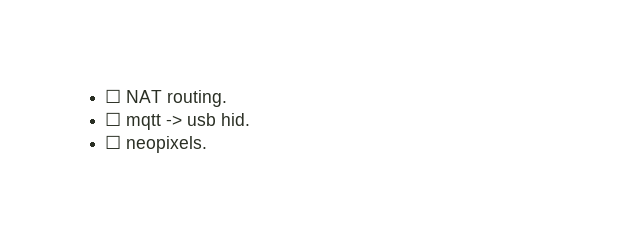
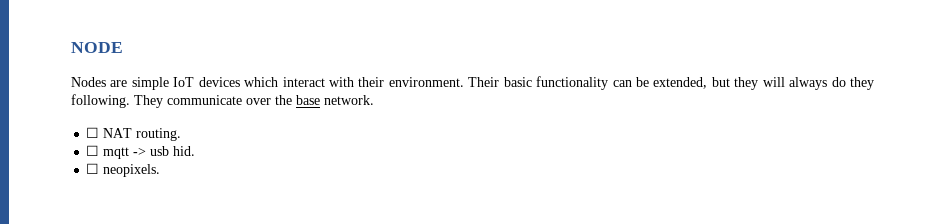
+ NODE
+ Nodes are simple IoT devices which interact with their environment. Their basic functionality can be extended, but they will always do they following. They communicate over the base network.

